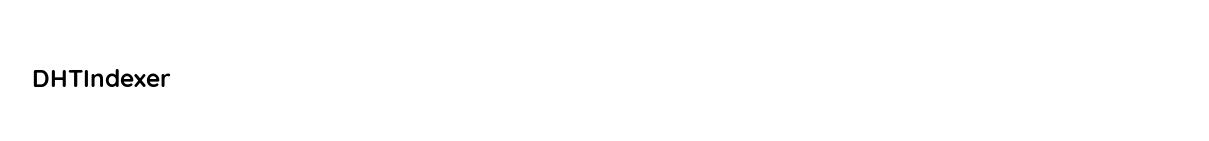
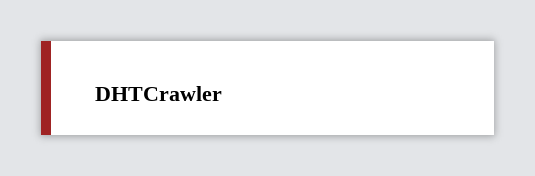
- DHTIndexer
+ DHTCrawler

